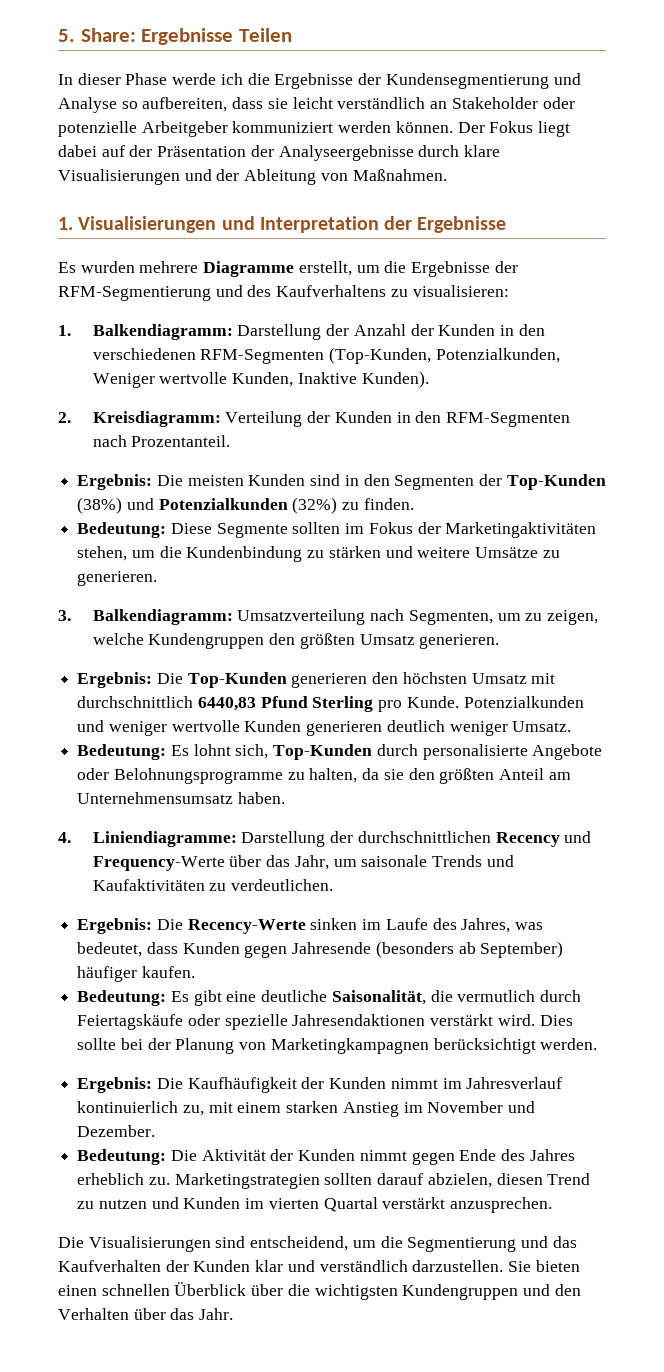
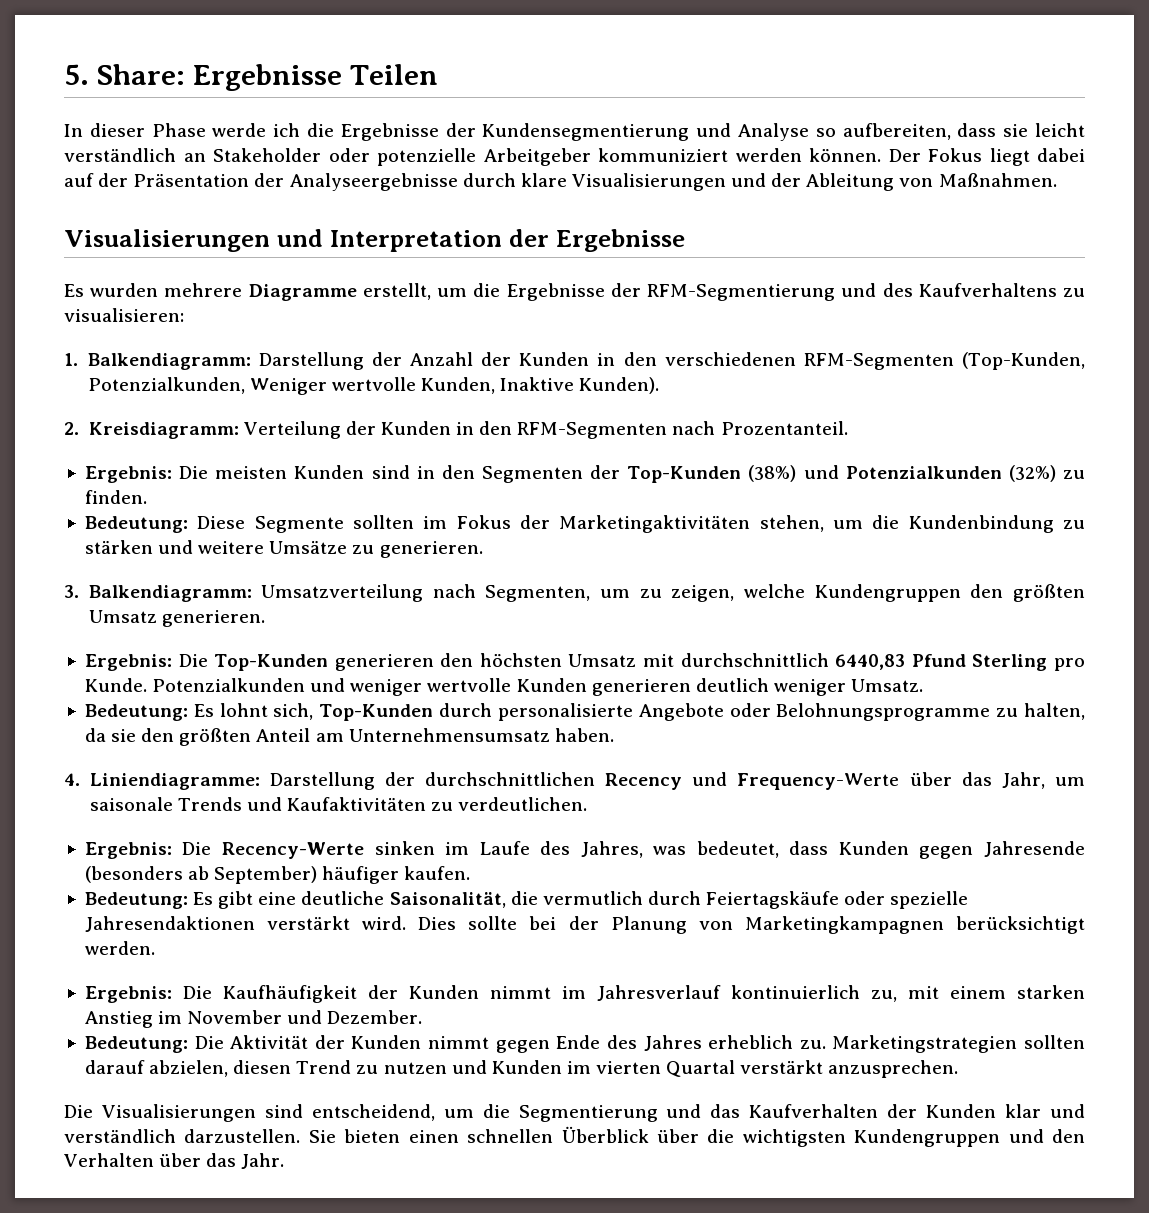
- 1. Visualisierungen und Interpretation der Ergebnisse
+ Visualisierungen und Interpretation der Ergebnisse

